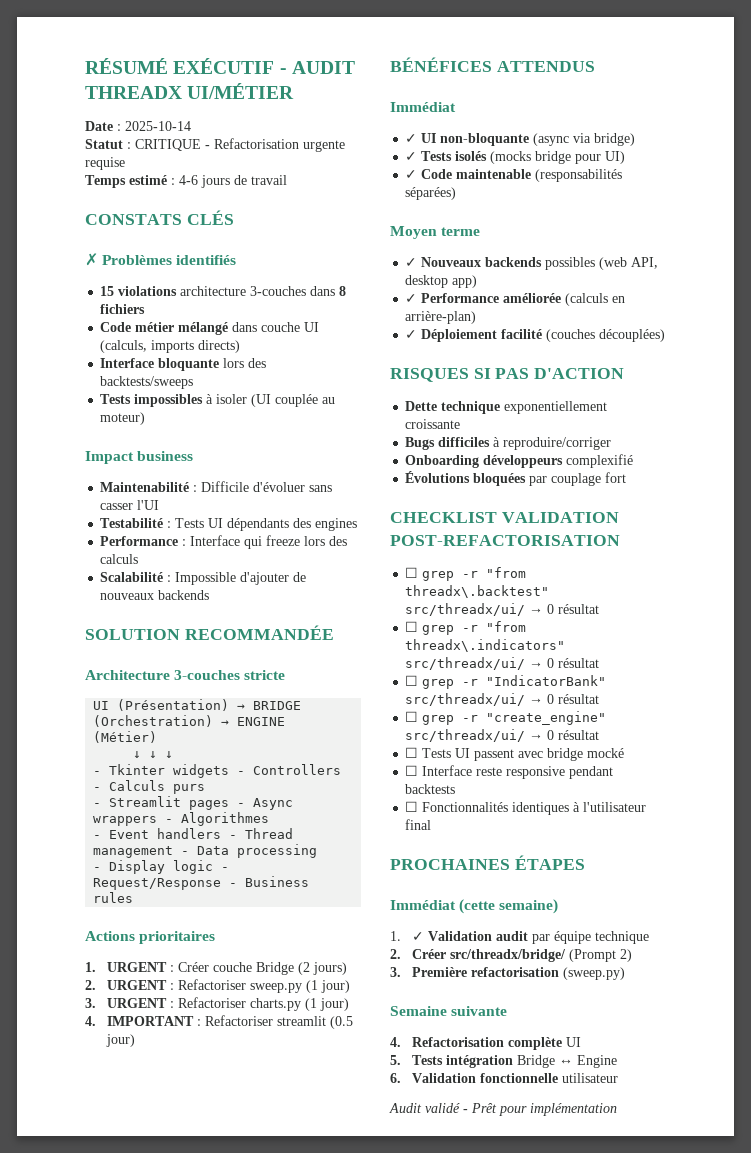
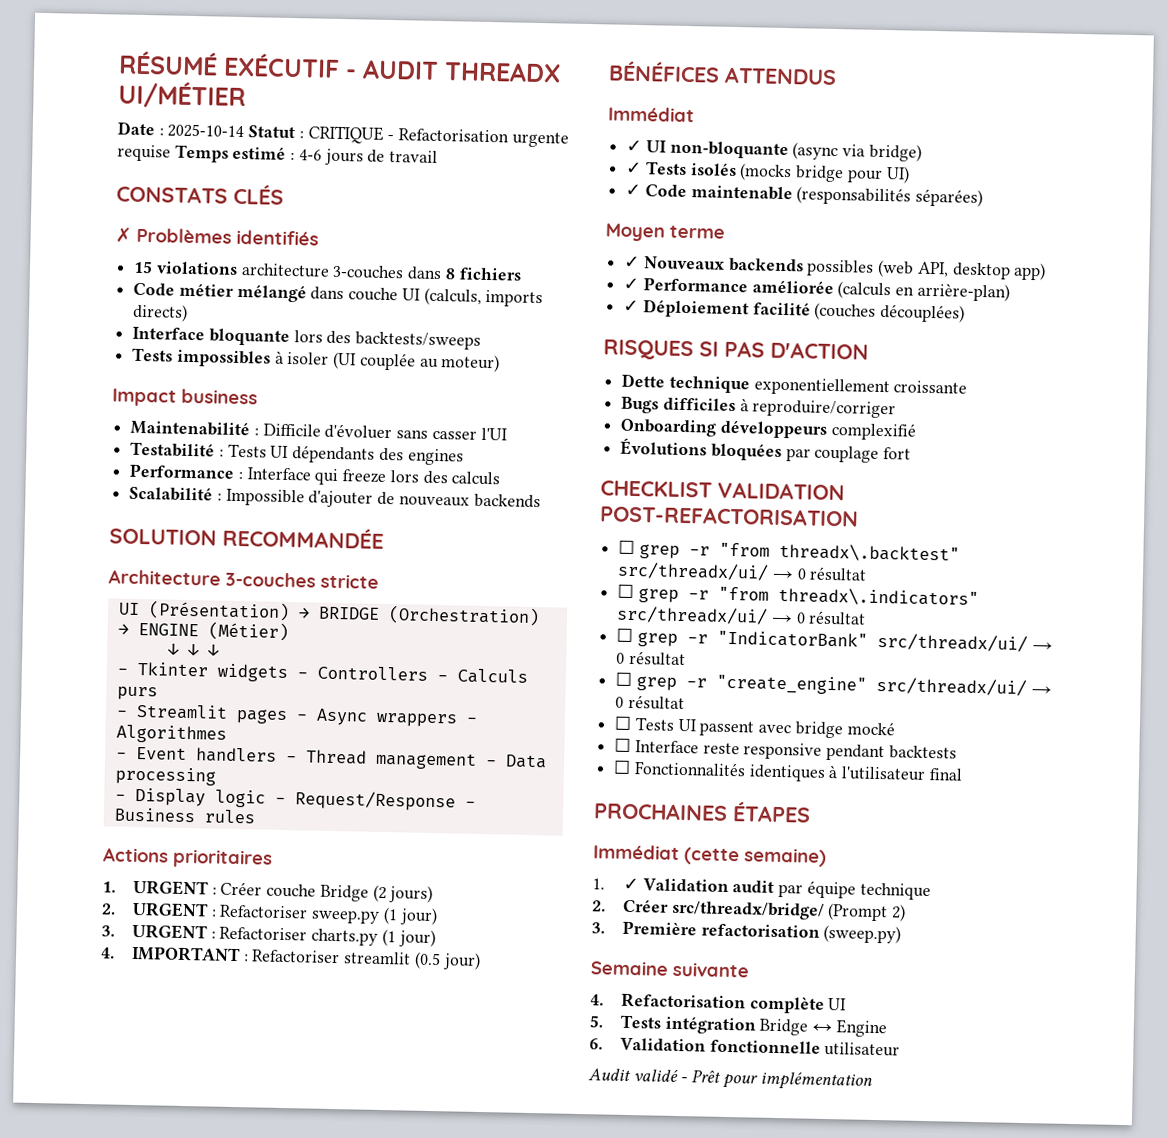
- Date : 2025-10-14
- Statut : CRITIQUE - Refactorisation urgente requise
- Temps estimé : 4-6 jours de travail
+ Date : 2025-10-14 Statut : CRITIQUE - Refactorisation urgente requise Temps estimé : 4-6 jours de travail

